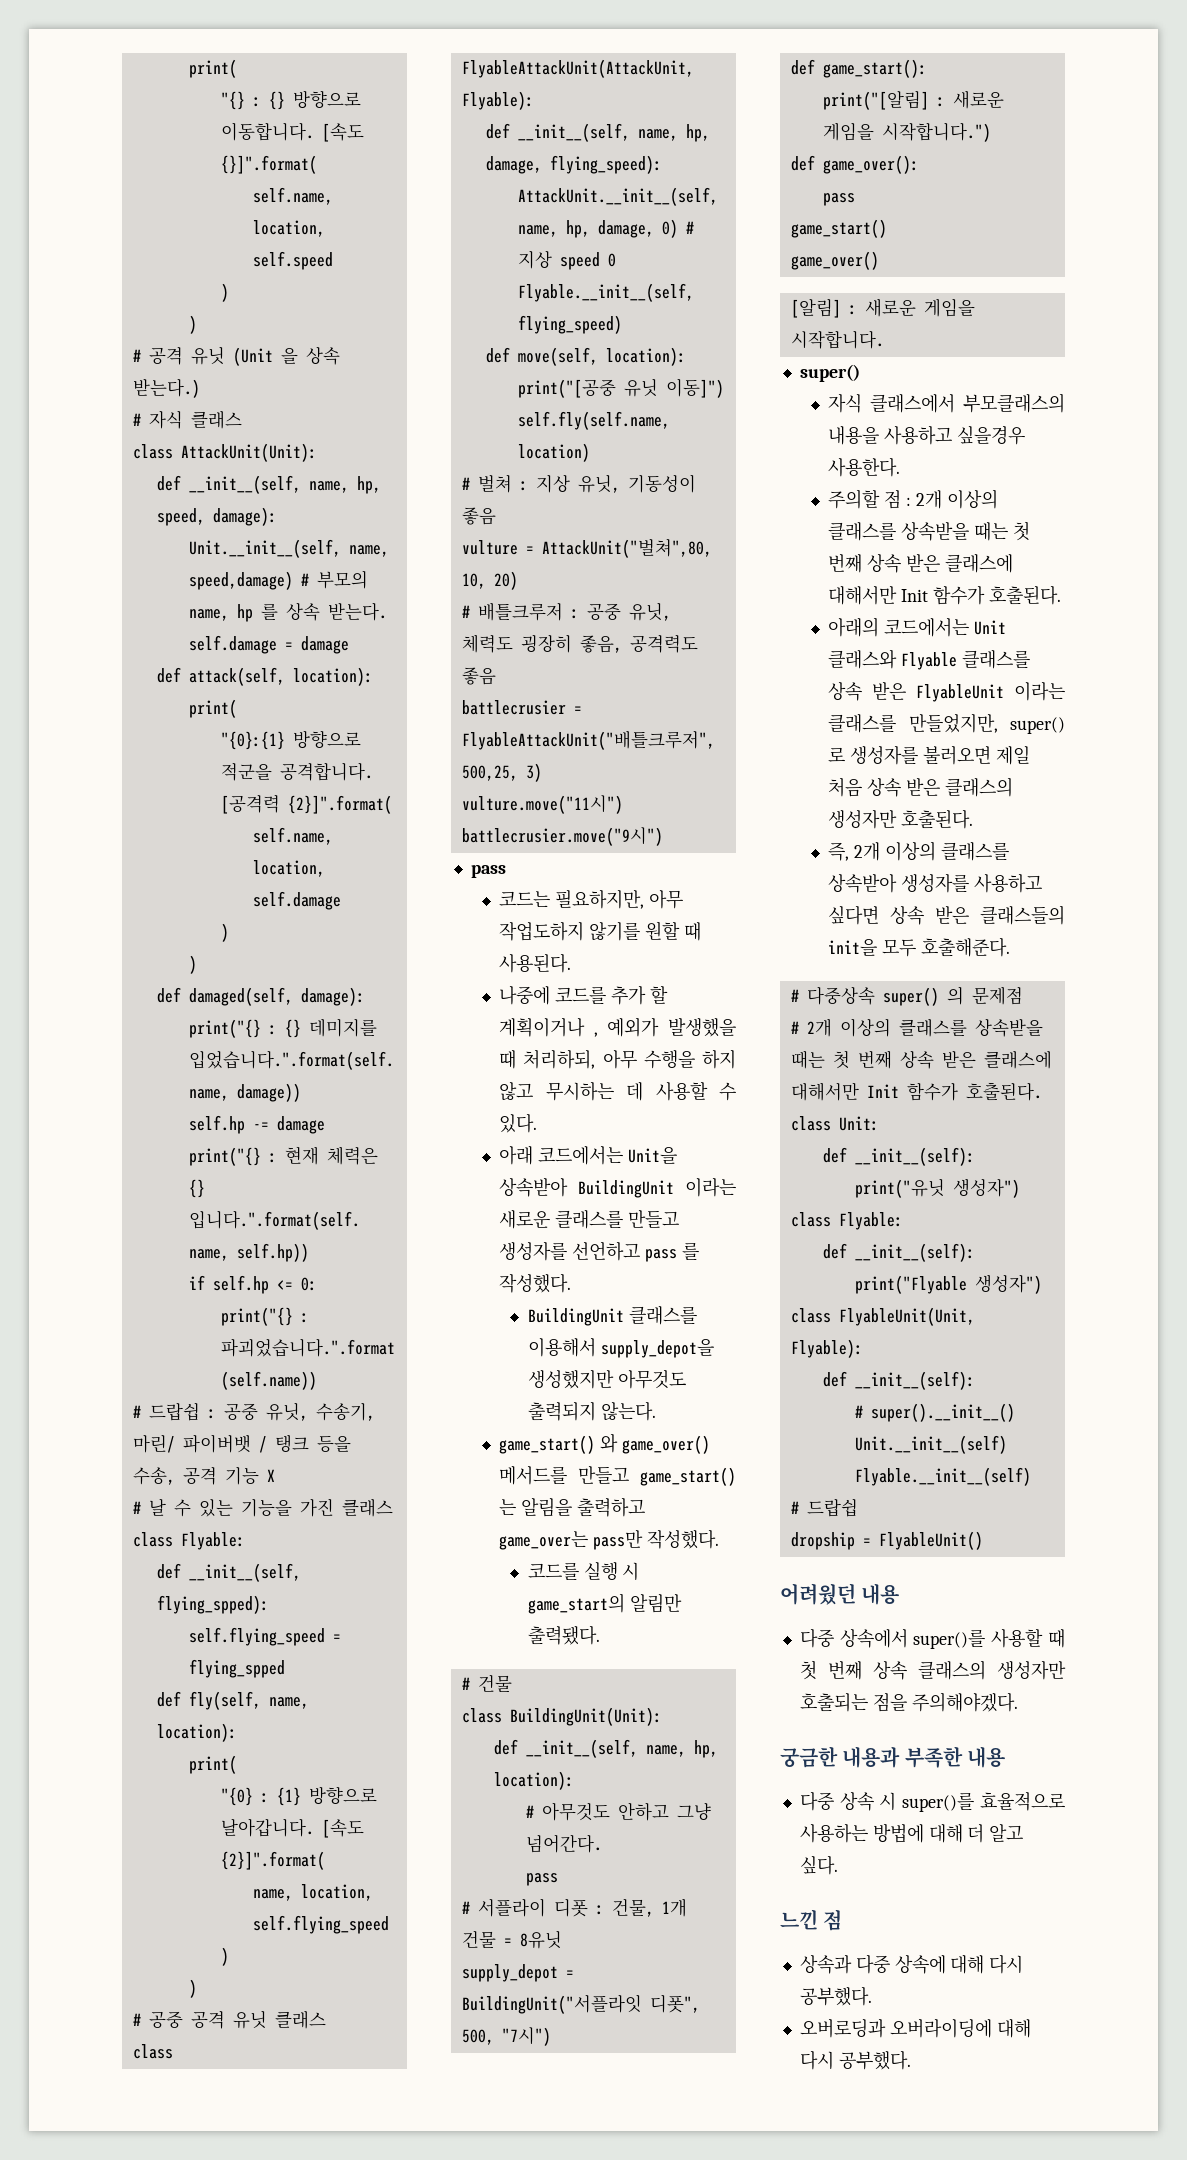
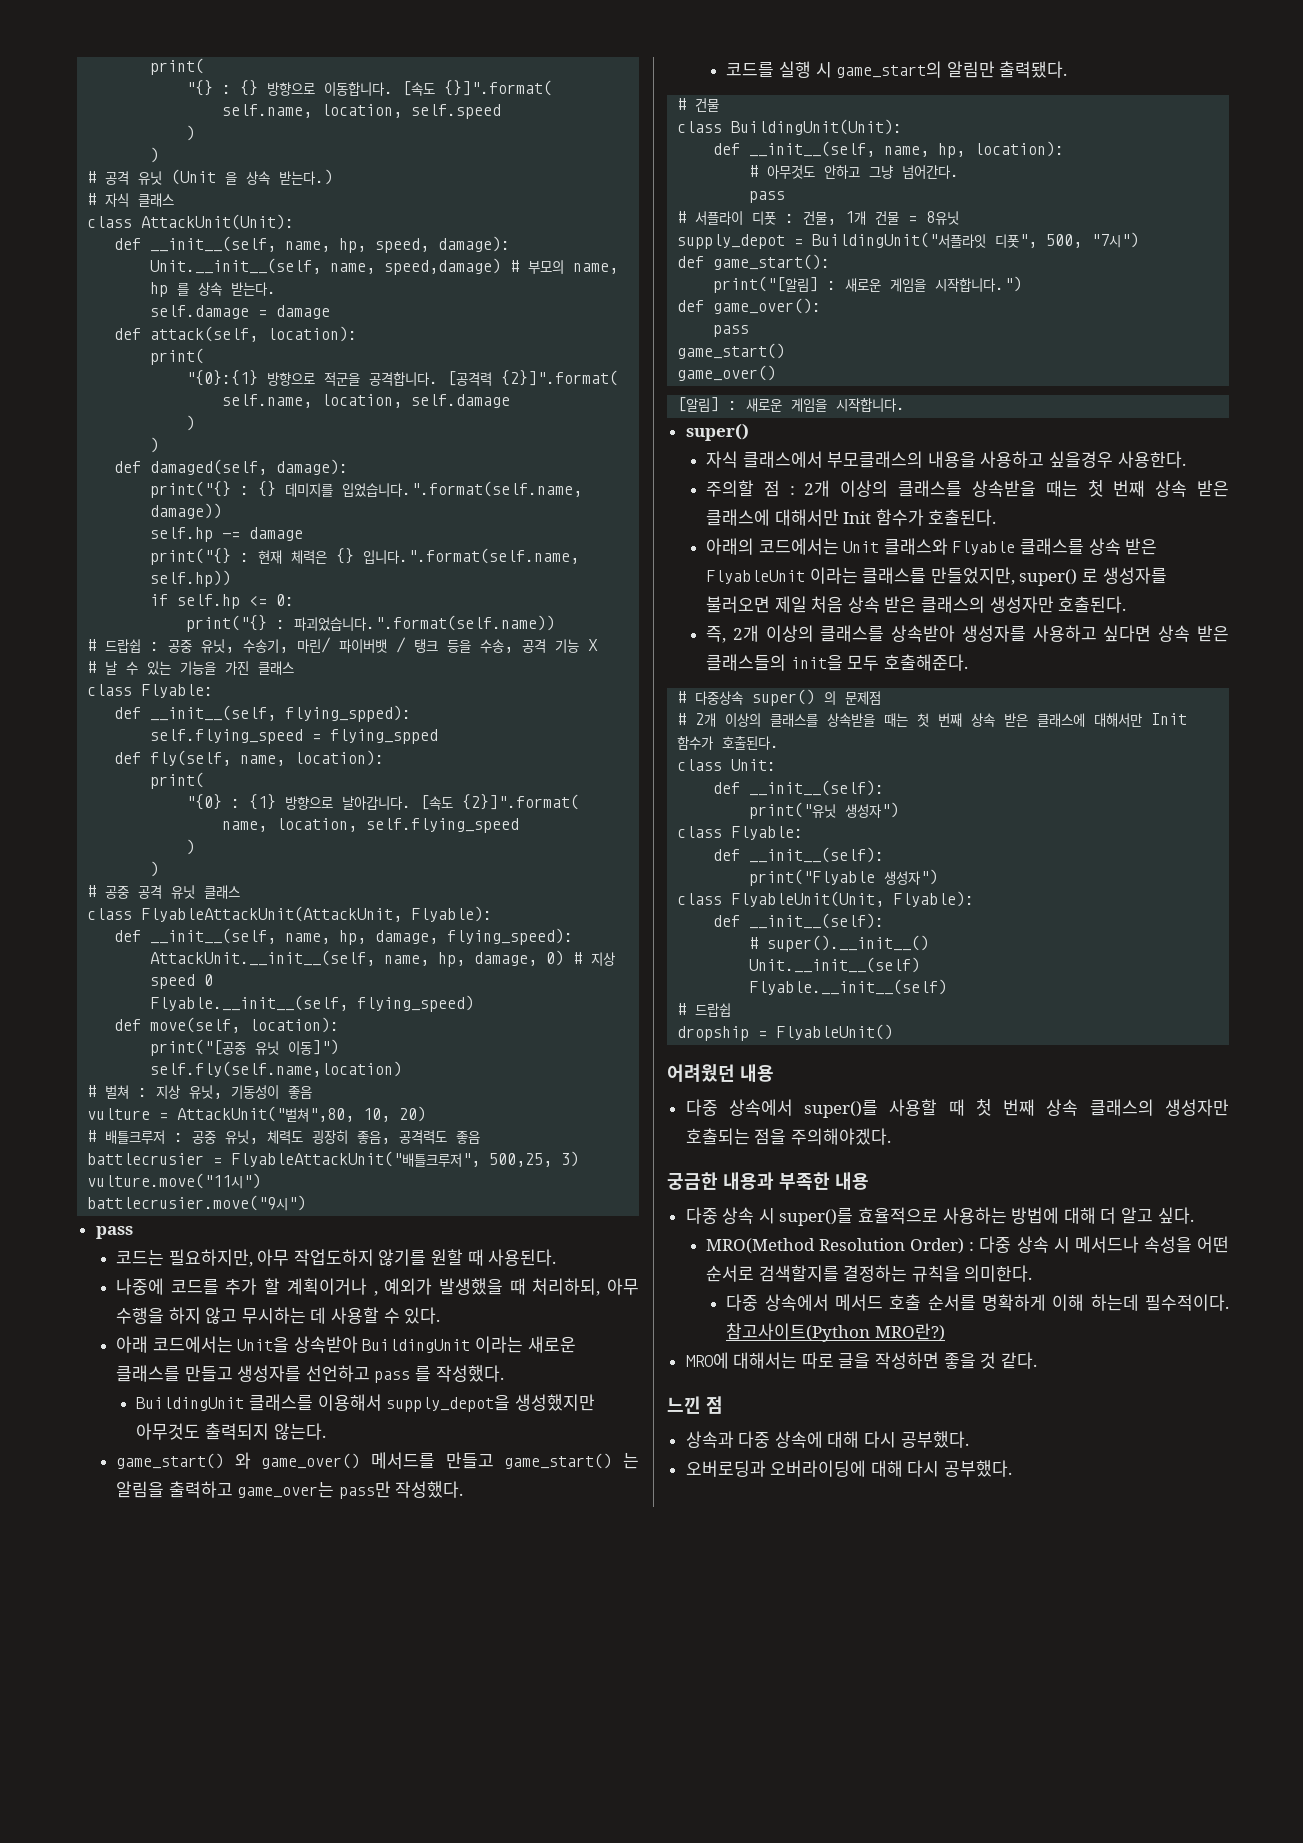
+ MRO(Method Resolution Order) : 다중 상속 시 메서드나 속성을 어떤 순서로 검색할지를 결정하는 규칙을 의미한다.
+ 다중 상속에서 메서드 호출 순서를 명확하게 이해 하는데 필수적이다. 참고사이트(Python MRO란?)
+ MRO에 대해서는 따로 글을 작성하면 좋을 것 같다.

